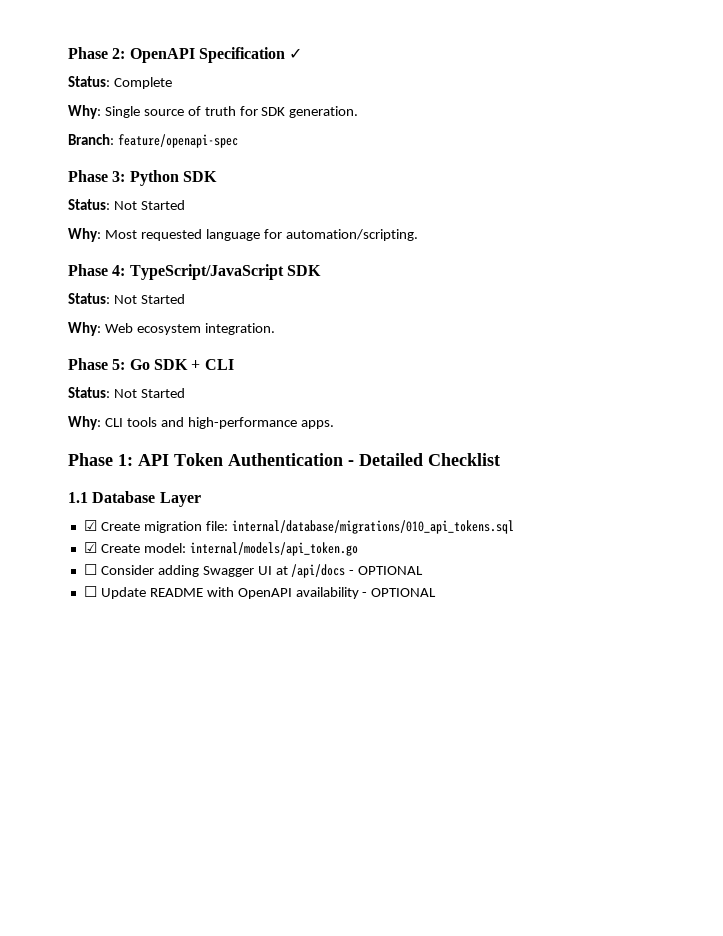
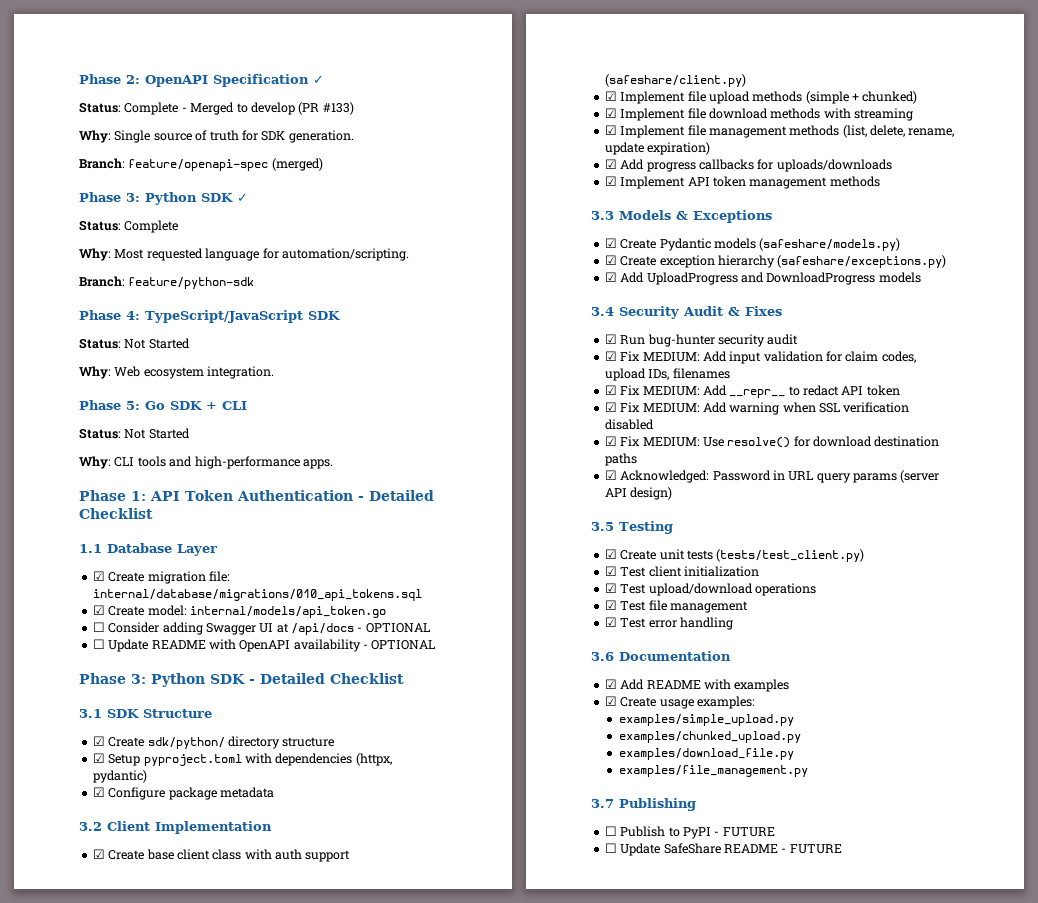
- Status: Complete
+ Status: Complete - Merged to develop (PR #133)
- Branch: feature/openapi-spec
- Phase 3: Python SDK
- Status: Not Started
+ Branch: feature/openapi-spec (merged)
+ Phase 3: Python SDK ✓
+ Status: Complete
+ Branch: feature/python-sdk
+ Phase 3: Python SDK - Detailed Checklist
+ 3.1 SDK Structure
+ ☑ Create sdk/python/ directory structure
+ ☑ Setup pyproject.toml with dependencies (httpx, pydantic)
+ ☑ Configure package metadata
+ 3.2 Client Implementation
+ ☑ Create base client class with auth support (safeshare/client.py)
+ ☑ Implement file upload methods (simple + chunked)
+ ☑ Implement file download methods with streaming
+ ☑ Implement file management methods (list, delete, rename, update expiration)
+ ☑ Add progress callbacks for uploads/downloads
+ ☑ Implement API token management methods
+ 3.3 Models & Exceptions
+ ☑ Create Pydantic models (safeshare/models.py)
+ ☑ Create exception hierarchy (safeshare/exceptions.py)
+ ☑ Add UploadProgress and DownloadProgress models
+ 3.4 Security Audit & Fixes
+ ☑ Run bug-hunter security audit
+ ☑ Fix MEDIUM: Add input validation for claim codes, upload IDs, filenames
+ ☑ Fix MEDIUM: Add __repr__ to redact API token
+ ☑ Fix MEDIUM: Add warning when SSL verification disabled
+ ☑ Fix MEDIUM: Use resolve() for download destination paths
+ ☑ Acknowledged: Password in URL query params (server API design)
+ 3.5 Testing
+ ☑ Create unit tests (tests/test_client.py)
+ ☑ Test client initialization
+ ☑ Test upload/download operations
+ ☑ Test file management
+ ☑ Test error handling
+ 3.6 Documentation
+ ☑ Add README with examples
+ ☑ Create usage examples:
+ examples/simple_upload.py
+ examples/chunked_upload.py
+ examples/download_file.py
+ examples/file_management.py
+ 3.7 Publishing
+ ☐ Publish to PyPI - FUTURE
+ ☐ Update SafeShare README - FUTURE

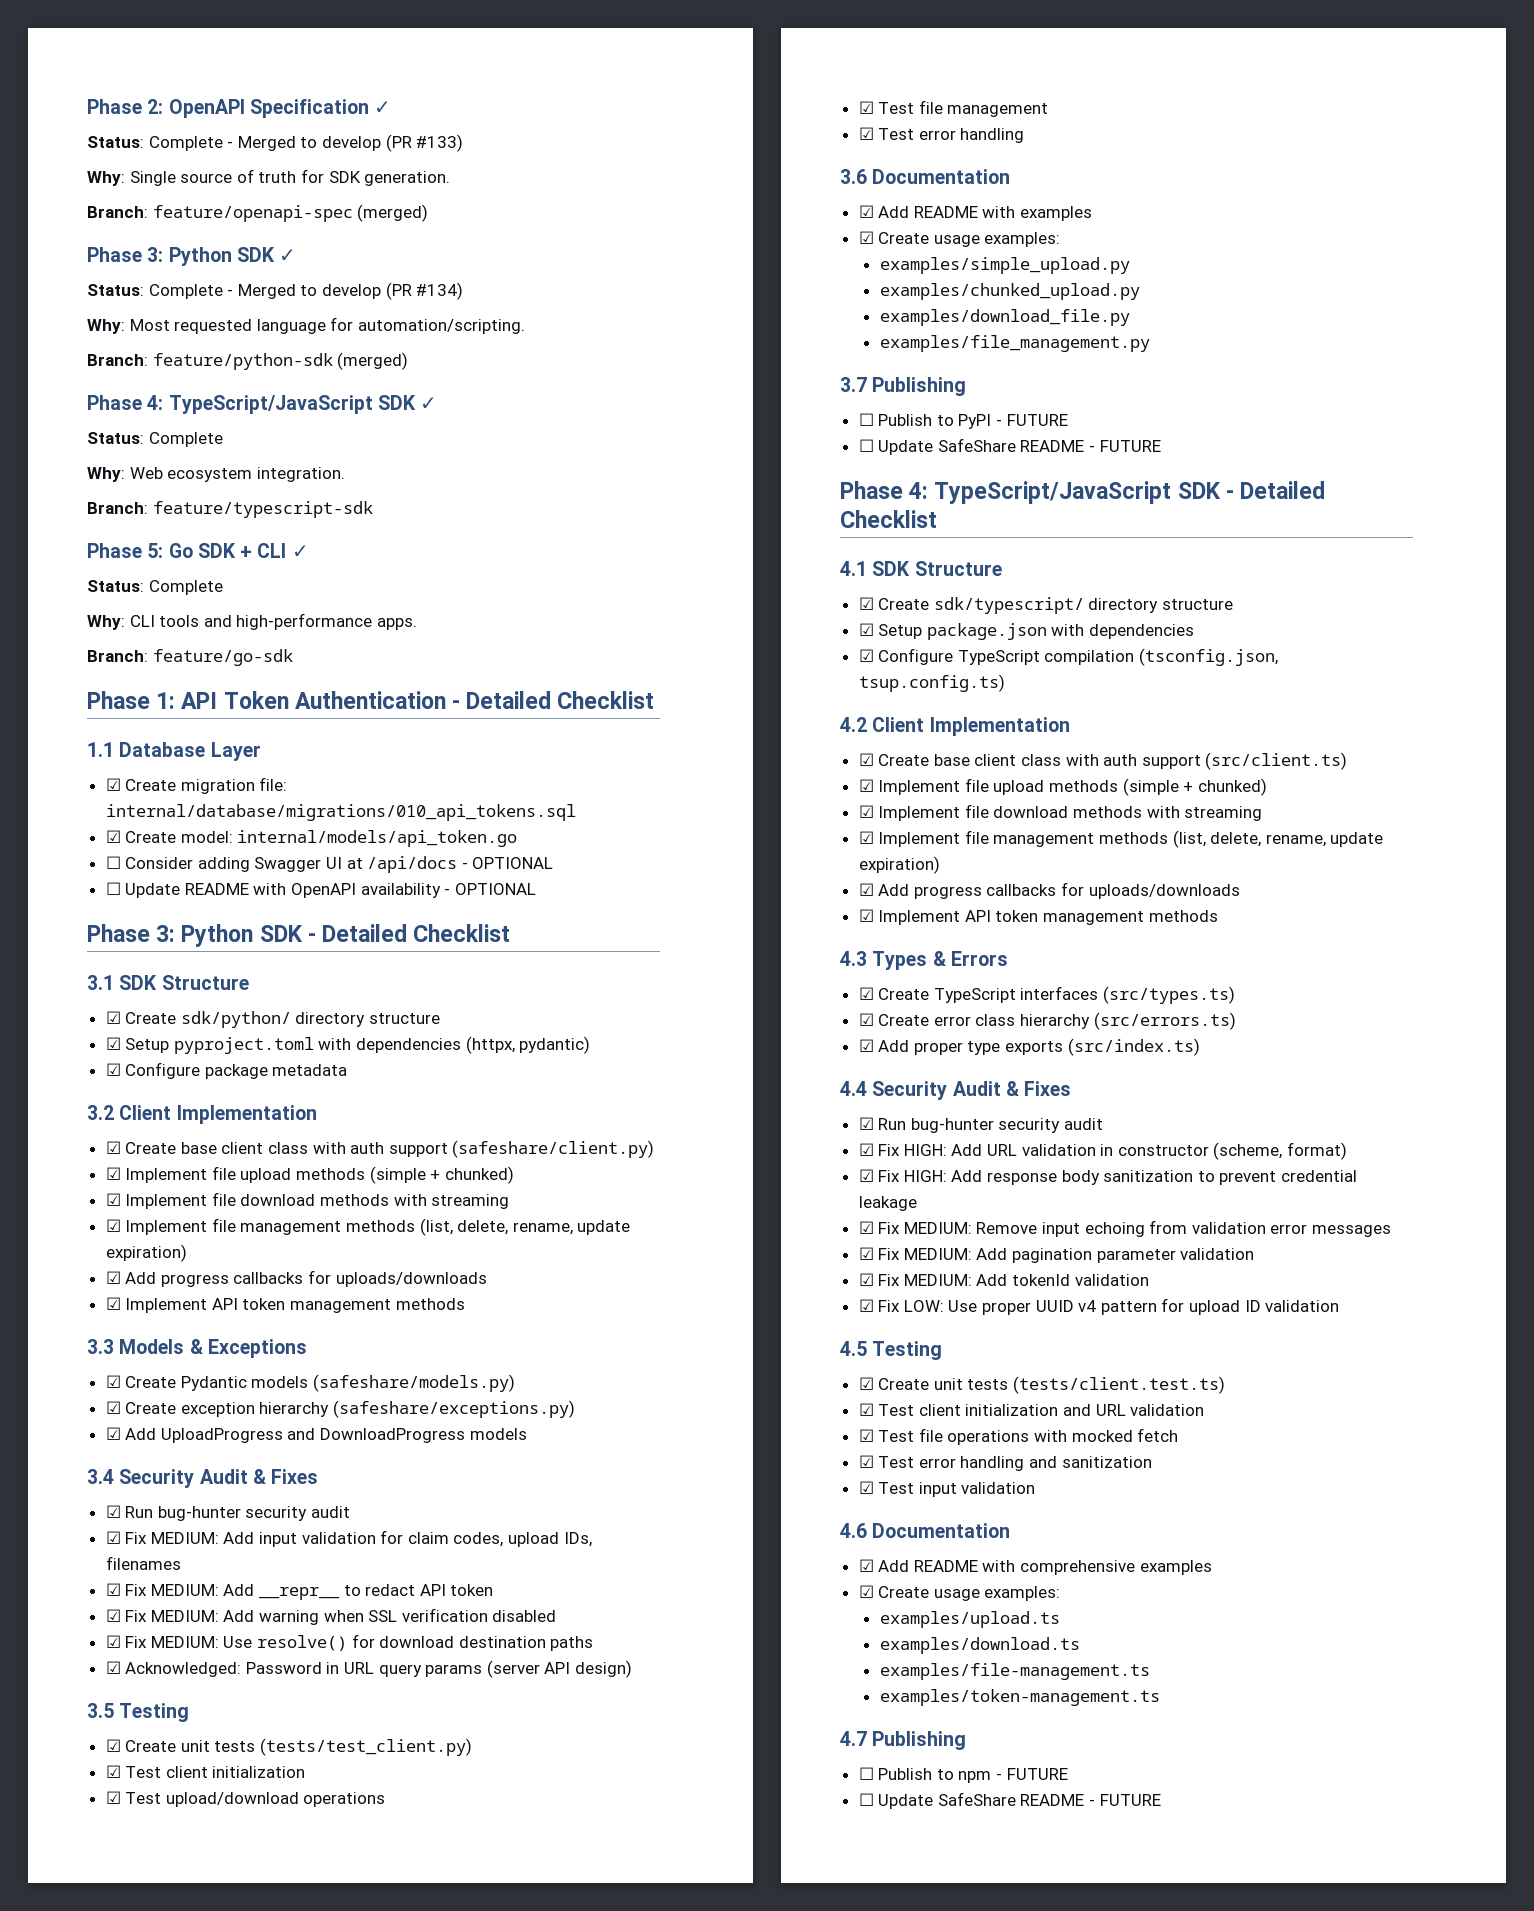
  Phase 3: Python SDK ✓
- Status: Complete
+ Status: Complete - Merged to develop (PR #134)
- Branch: feature/python-sdk
- Phase 4: TypeScript/JavaScript SDK
- Status: Not Started
+ Branch: feature/python-sdk (merged)
+ Phase 4: TypeScript/JavaScript SDK ✓
+ Status: Complete
+ Branch: feature/typescript-sdk
- Phase 5: Go SDK + CLI
- Status: Not Started
+ Phase 5: Go SDK + CLI ✓
+ Status: Complete
+ Branch: feature/go-sdk
+ Phase 4: TypeScript/JavaScript SDK - Detailed Checklist
+ 4.1 SDK Structure
+ ☑ Create sdk/typescript/ directory structure
+ ☑ Setup package.json with dependencies
+ ☑ Configure TypeScript compilation (tsconfig.json, tsup.config.ts)
+ 4.2 Client Implementation
+ ☑ Create base client class with auth support (src/client.ts)
+ ☑ Implement file upload methods (simple + chunked)
+ ☑ Implement file download methods with streaming
+ ☑ Implement file management methods (list, delete, rename, update expiration)
+ ☑ Add progress callbacks for uploads/downloads
+ ☑ Implement API token management methods
+ 4.3 Types & Errors
+ ☑ Create TypeScript interfaces (src/types.ts)
+ ☑ Create error class hierarchy (src/errors.ts)
+ ☑ Add proper type exports (src/index.ts)
+ 4.4 Security Audit & Fixes
+ ☑ Run bug-hunter security audit
+ ☑ Fix HIGH: Add URL validation in constructor (scheme, format)
+ ☑ Fix HIGH: Add response body sanitization to prevent credential leakage
+ ☑ Fix MEDIUM: Remove input echoing from validation error messages
+ ☑ Fix MEDIUM: Add pagination parameter validation
+ ☑ Fix MEDIUM: Add tokenId validation
+ ☑ Fix LOW: Use proper UUID v4 pattern for upload ID validation
+ 4.5 Testing
+ ☑ Create unit tests (tests/client.test.ts)
+ ☑ Test client initialization and URL validation
+ ☑ Test file operations with mocked fetch
+ ☑ Test error handling and sanitization
+ ☑ Test input validation
+ 4.6 Documentation
+ ☑ Add README with comprehensive examples
+ ☑ Create usage examples:
+ examples/upload.ts
+ examples/download.ts
+ examples/file-management.ts
+ examples/token-management.ts
+ 4.7 Publishing
+ ☐ Publish to npm - FUTURE
+ ☐ Update SafeShare README - FUTURE

